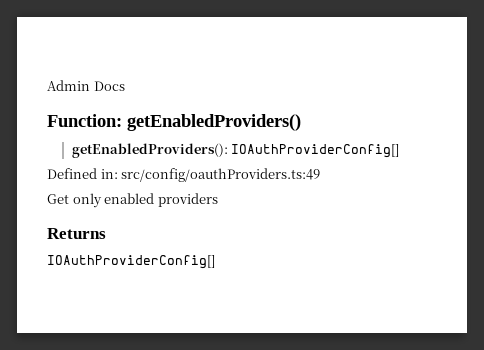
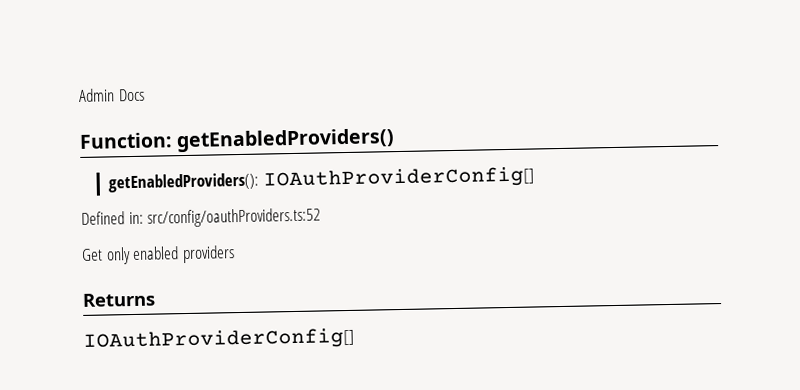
- Defined in: src/config/oauthProviders.ts:49
+ Defined in: src/config/oauthProviders.ts:52

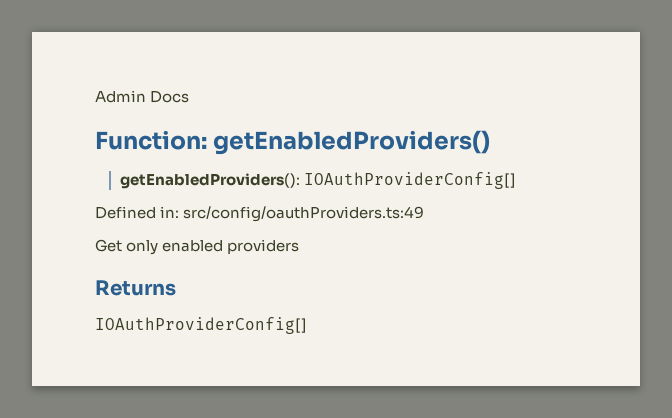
- Defined in: src/config/oauthProviders.ts:52
+ Defined in: src/config/oauthProviders.ts:49

